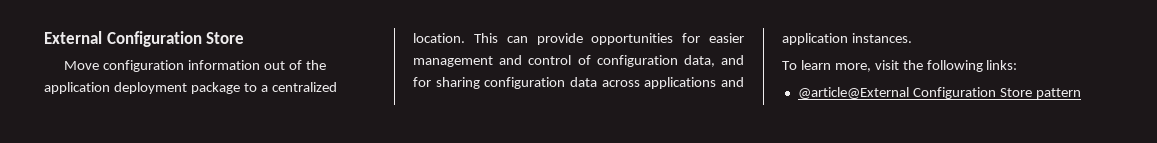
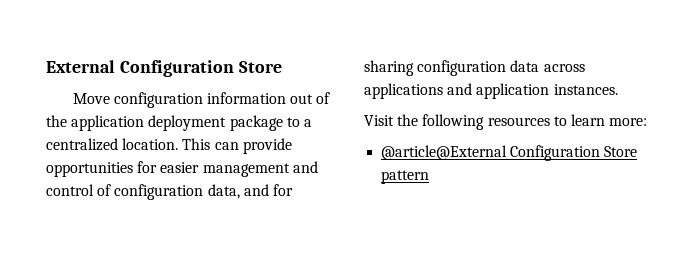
- To learn more, visit the following links:
+ Visit the following resources to learn more:

